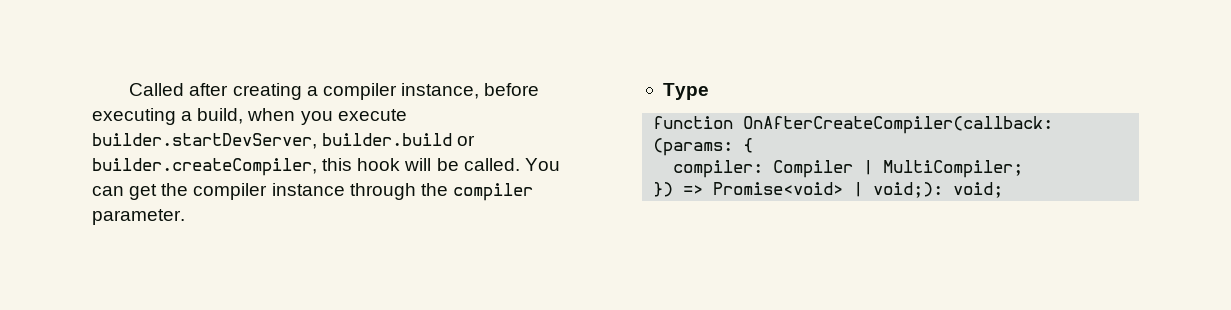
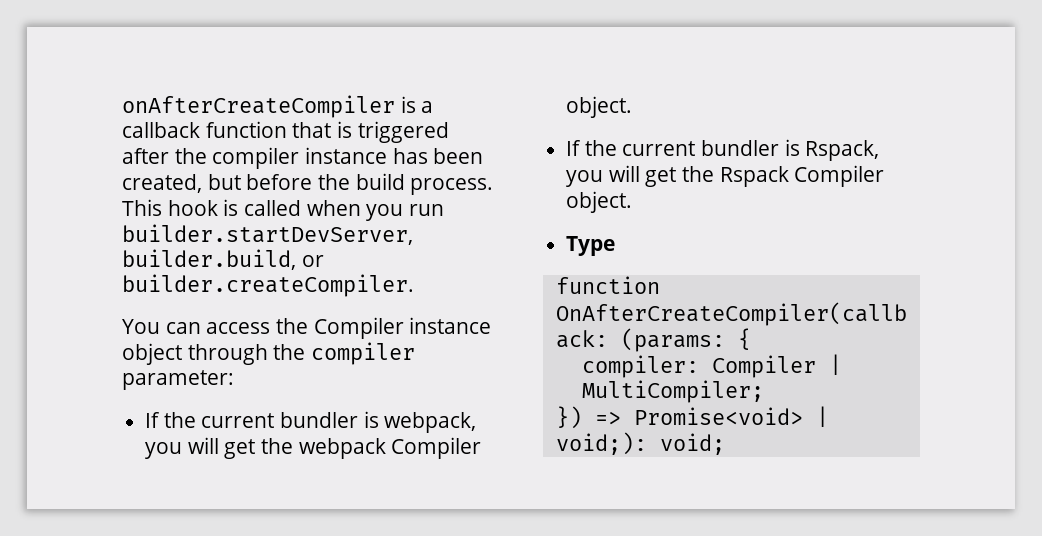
- Called after creating a compiler instance, before executing a build, when you execute builder.startDevServer, builder.build or builder.createCompiler, this hook will be called. You can get the compiler instance through the compiler parameter.
+ onAfterCreateCompiler is a callback function that is triggered after the compiler instance has been created, but before the build process. This hook is called when you run builder.startDevServer, builder.build, or builder.createCompiler.
+ You can access the Compiler instance object through the compiler parameter:
+ If the current bundler is webpack, you will get the webpack Compiler object.
+ If the current bundler is Rspack, you will get the Rspack Compiler object.

